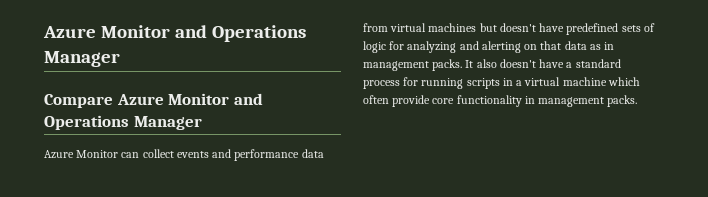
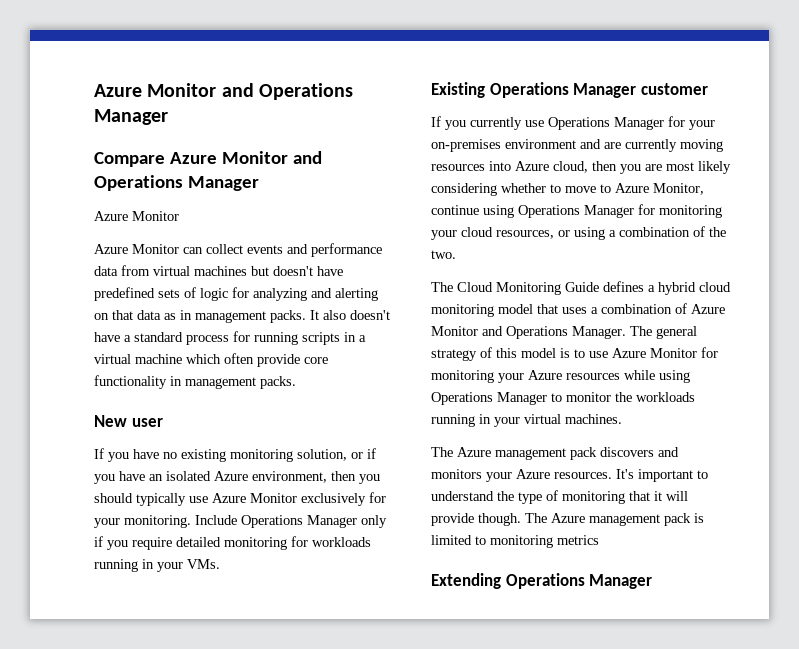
  Compare Azure Monitor and Operations Manager
+ Azure Monitor
+ New user
+ If you have no existing monitoring solution, or if you have an isolated Azure environment, then you should typically use Azure Monitor exclusively for your monitoring. Include Operations Manager only if you require detailed monitoring for workloads running in your VMs.
+ Existing Operations Manager customer
+ If you currently use Operations Manager for your on-premises environment and are currently moving resources into Azure cloud, then you are most likely considering whether to move to Azure Monitor, continue using Operations Manager for monitoring your cloud resources, or using a combination of the two.
+ The Cloud Monitoring Guide defines a hybrid cloud monitoring model that uses a combination of Azure Monitor and Operations Manager. The general strategy of this model is to use Azure Monitor for monitoring your Azure resources while using Operations Manager to monitor the workloads running in your virtual machines.
+ The Azure management pack discovers and monitors your Azure resources. It's important to understand the type of monitoring that it will provide though. The Azure management pack is limited to monitoring metrics
+ Extending Operations Manager

